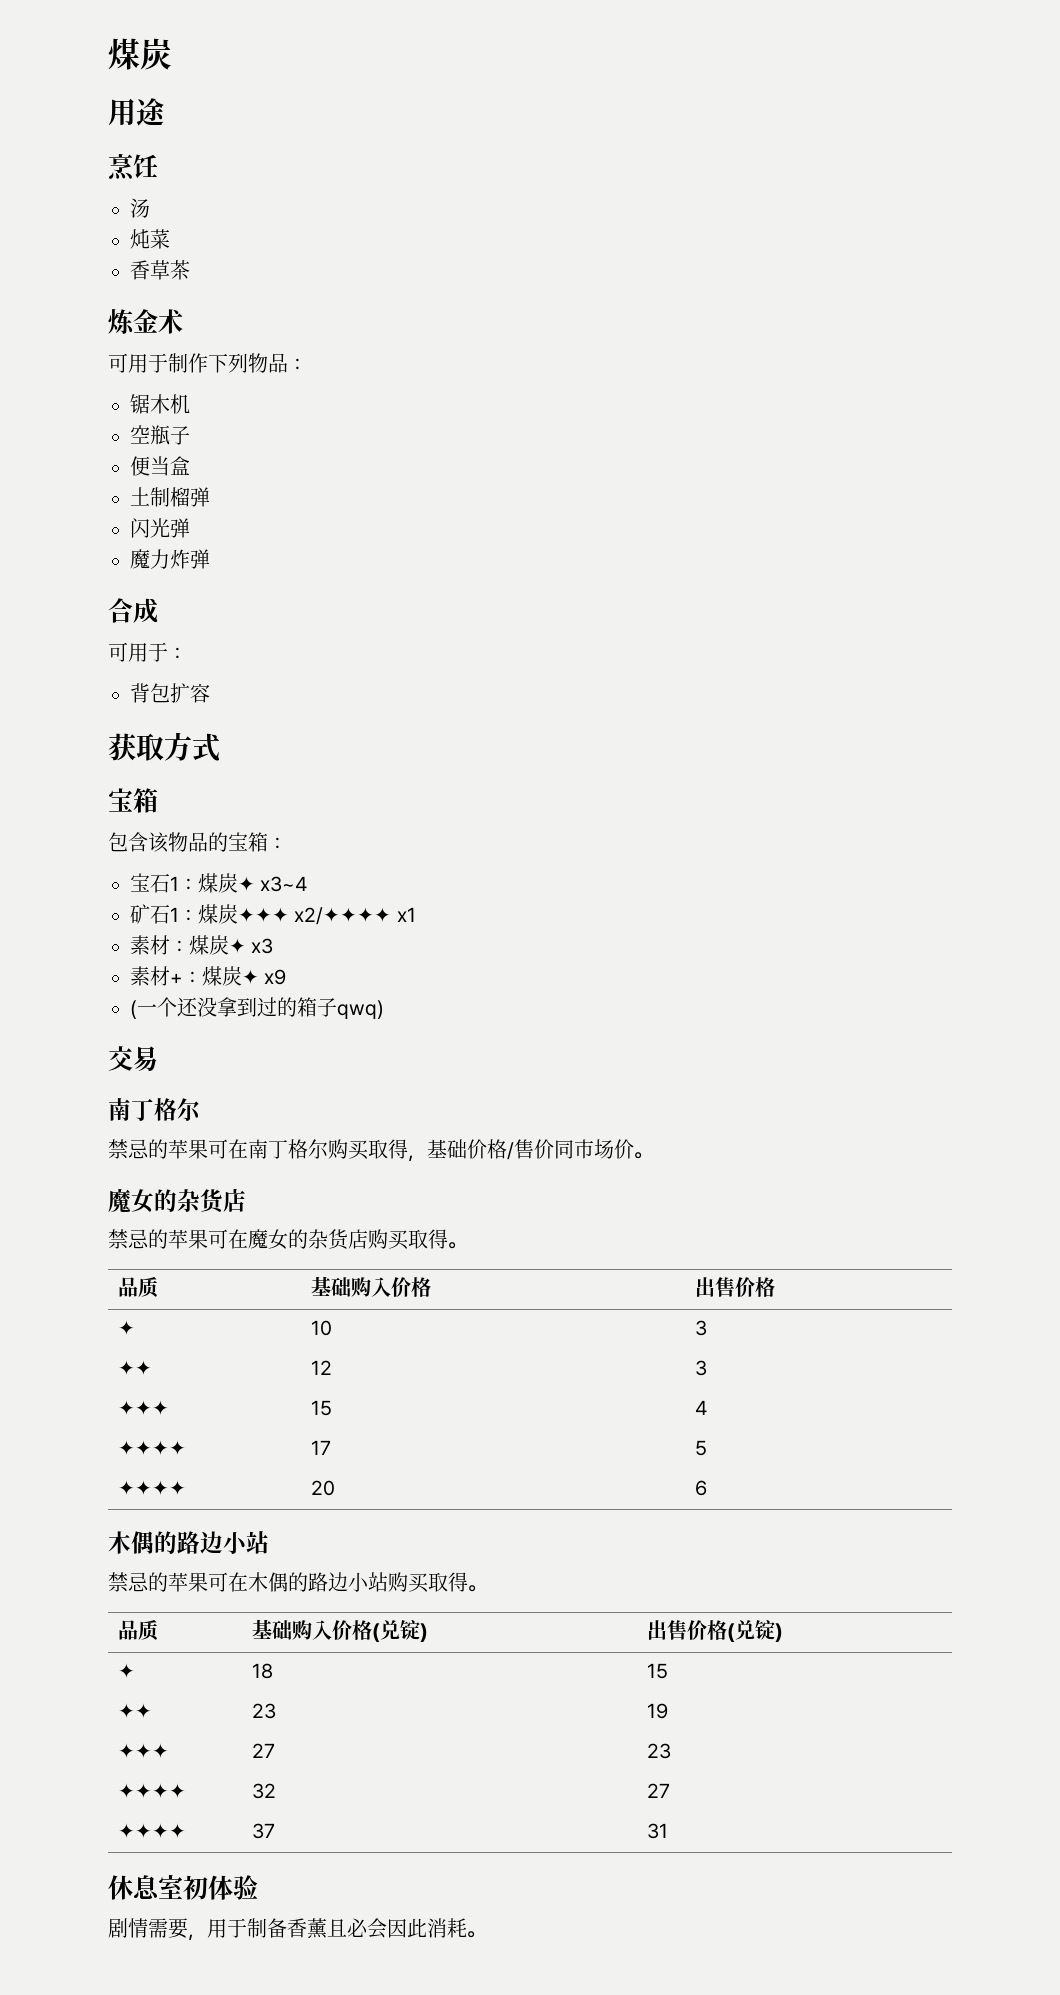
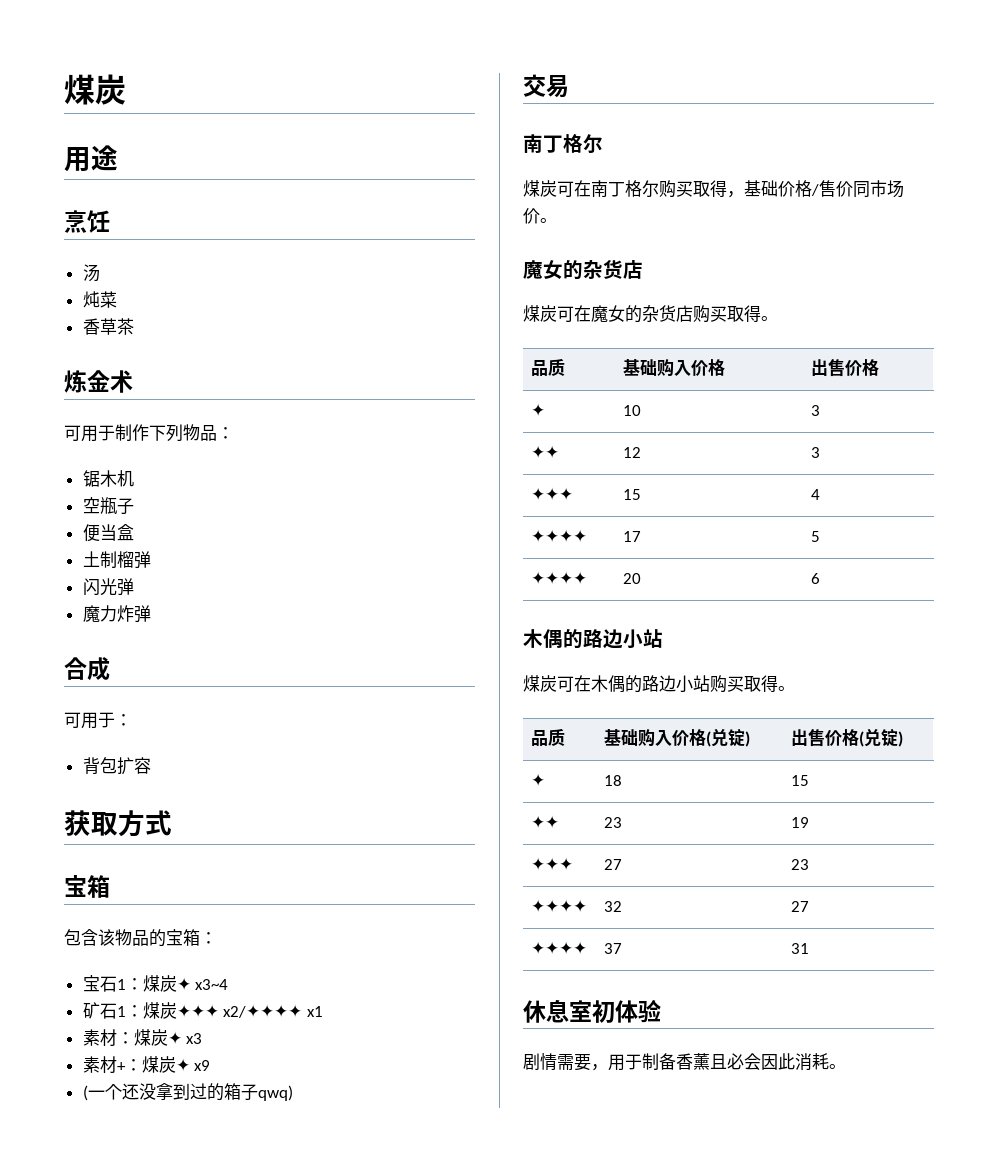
- 禁忌的苹果可在南丁格尔购买取得，基础价格/售价同市场价。
+ 煤炭可在南丁格尔购买取得，基础价格/售价同市场价。
- 禁忌的苹果可在魔女的杂货店购买取得。
+ 煤炭可在魔女的杂货店购买取得。
- 禁忌的苹果可在木偶的路边小站购买取得。
+ 煤炭可在木偶的路边小站购买取得。

